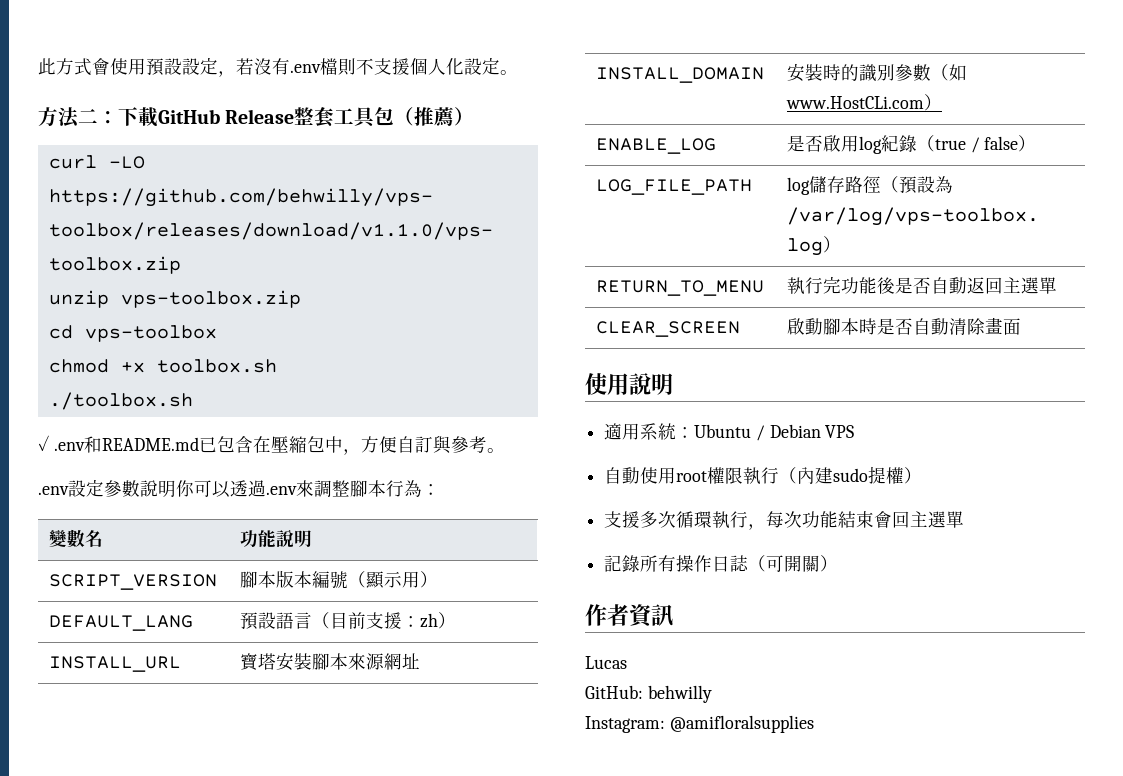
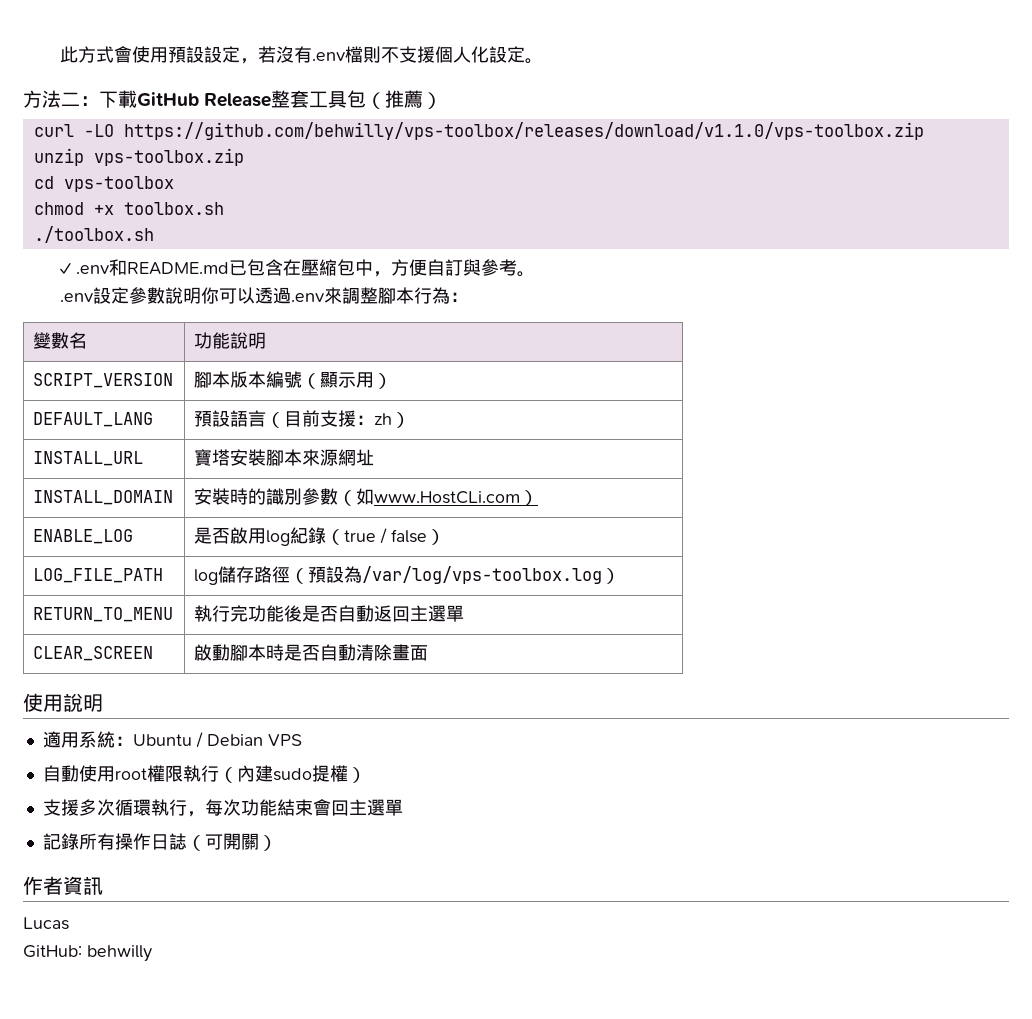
- Instagram: @amifloralsupplies

